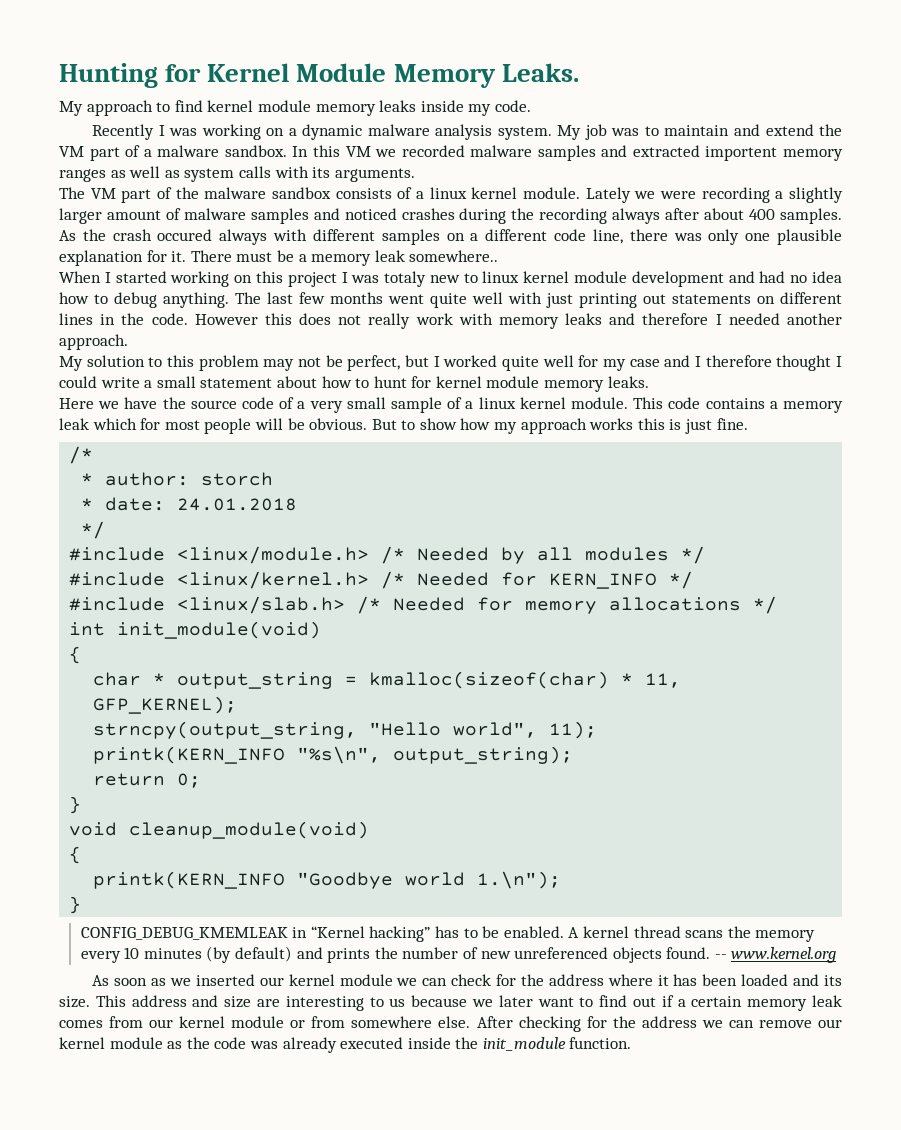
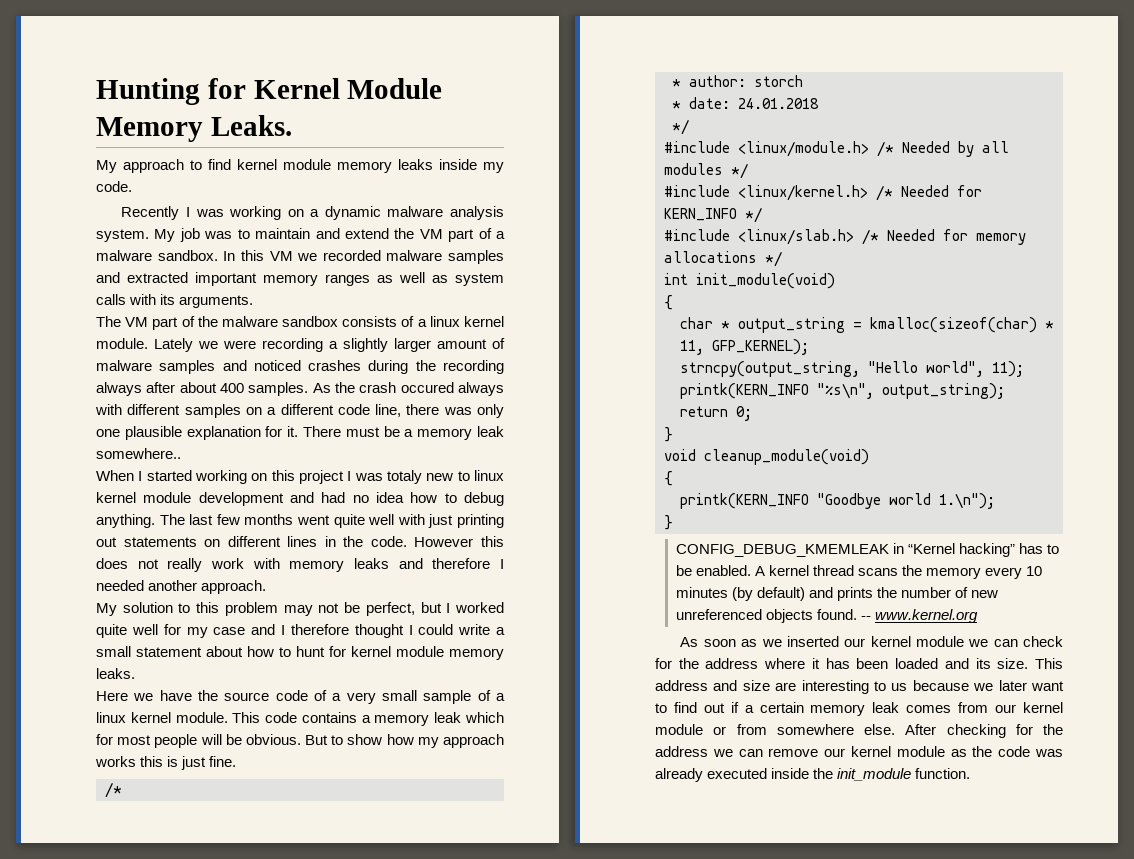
- In this VM we recorded malware samples and extracted importent memory ranges as well as system calls with its arguments.
+ In this VM we recorded malware samples and extracted important memory ranges as well as system calls with its arguments.

